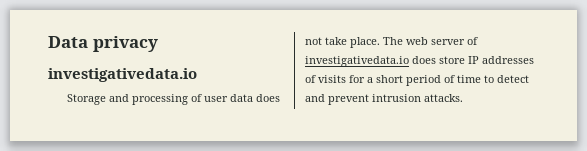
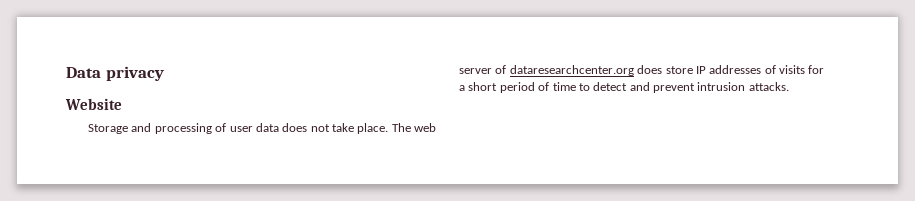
  Data privacy
- investigativedata.io
+ Website
- The web server of investigativedata.io does store IP addresses of visits for a short period of time to detect and prevent intrusion attacks.
+ The web server of dataresearchcenter.org does store IP addresses of visits for a short period of time to detect and prevent intrusion attacks.

